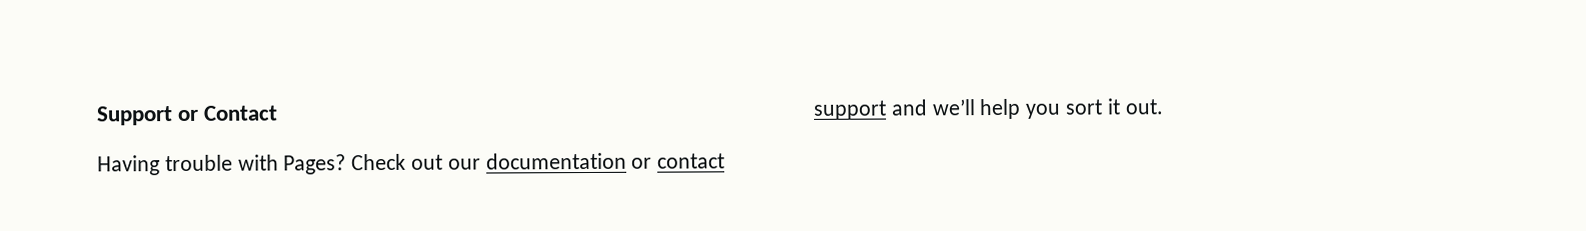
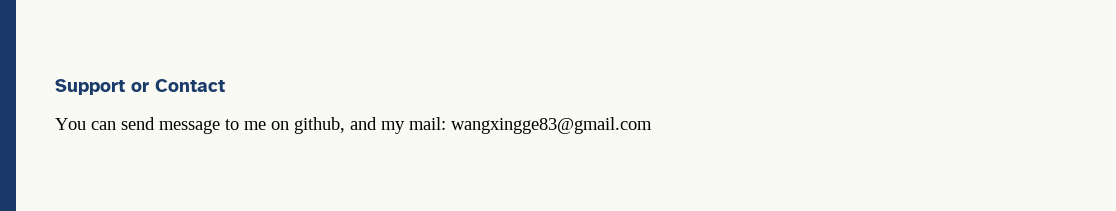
- Having trouble with Pages? Check out our documentation or contact support and we’ll help you sort it out.
+ You can send message to me on github, and my mail: wangxingge83@gmail.com

